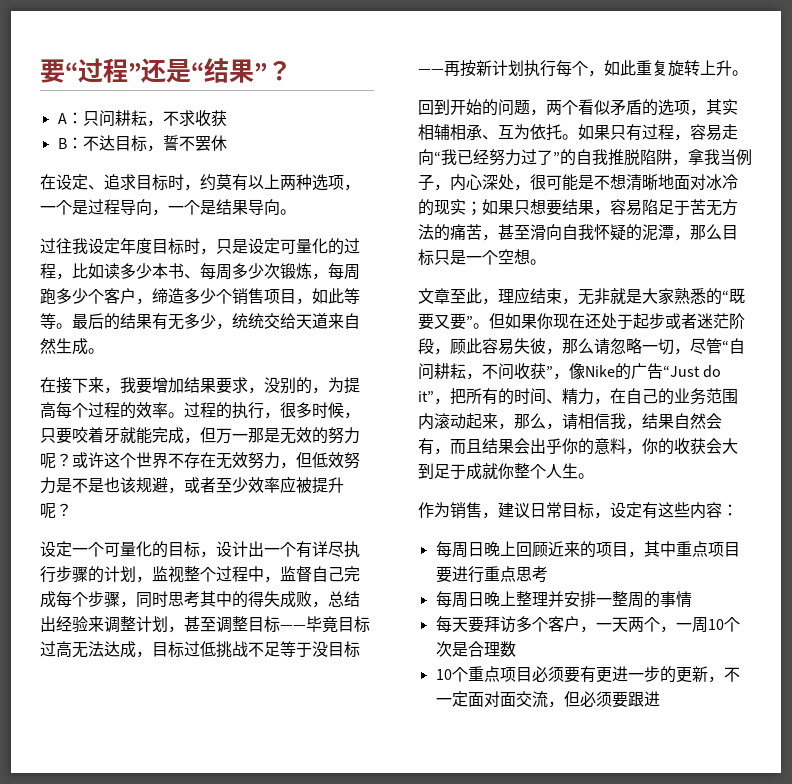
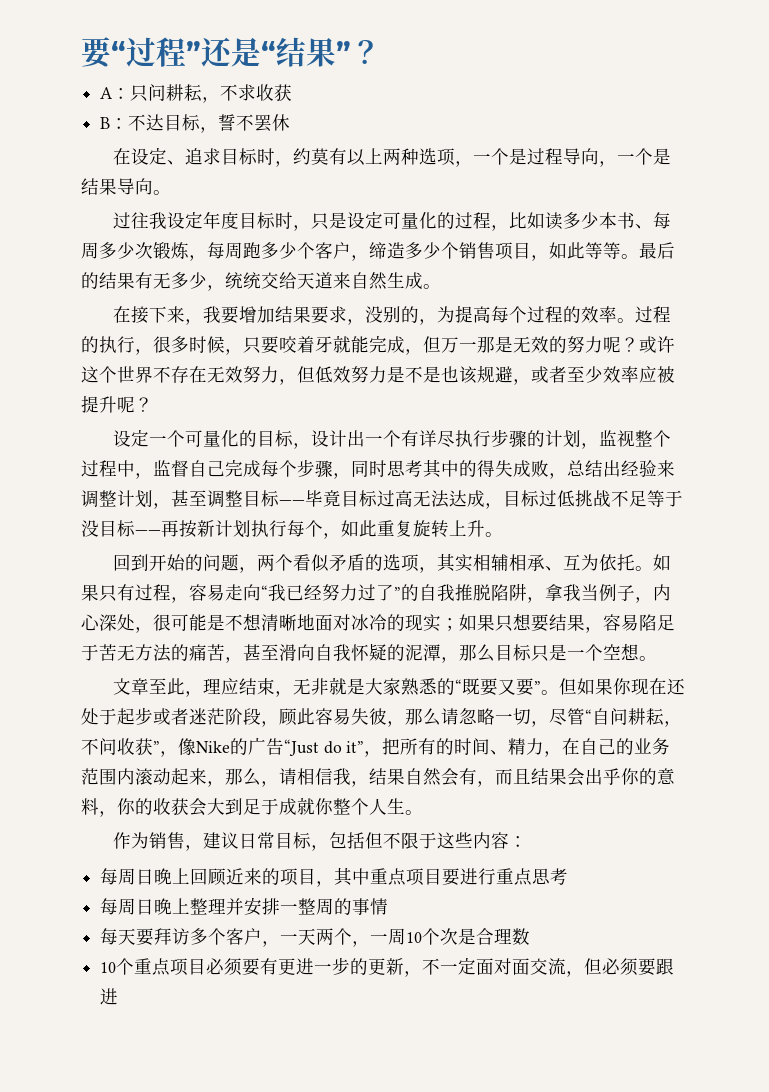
- 作为销售，建议日常目标，设定有这些内容：
+ 作为销售，建议日常目标，包括但不限于这些内容：

